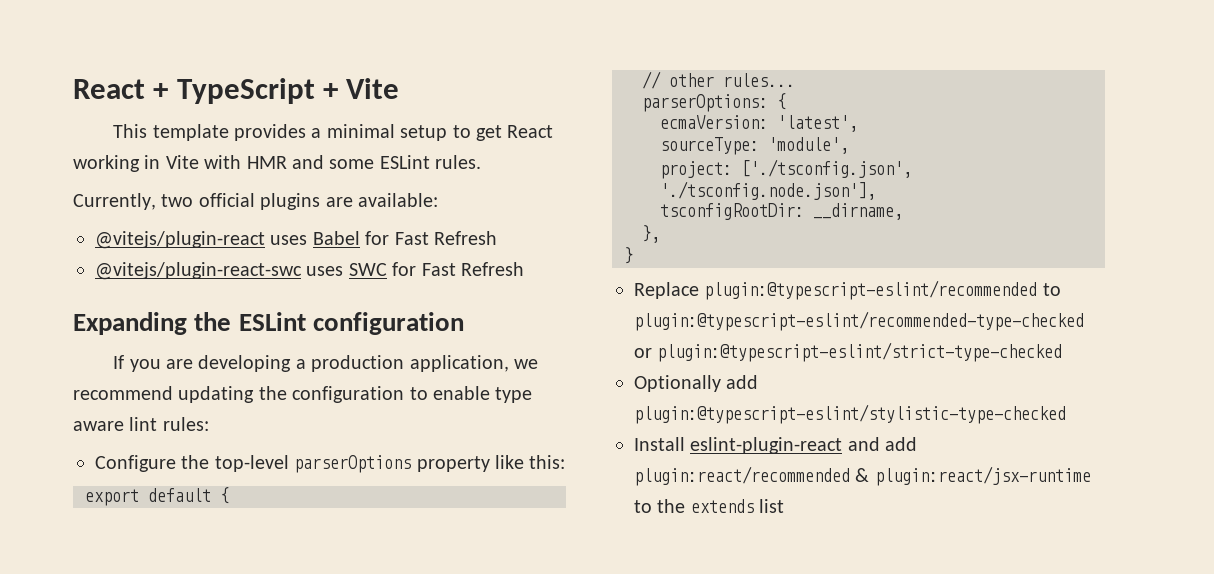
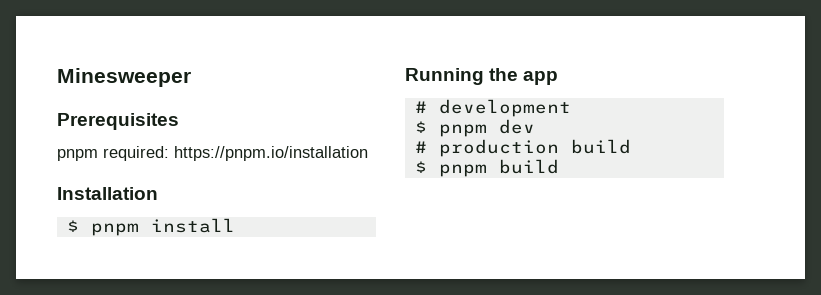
- React + TypeScript + Vite
- This template provides a minimal setup to get React working in Vite with HMR and some ESLint rules.
- Currently, two official plugins are available:
- @vitejs/plugin-react uses Babel for Fast Refresh
- @vitejs/plugin-react-swc uses SWC for Fast Refresh
- Expanding the ESLint configuration
- If you are developing a production application, we recommend updating the configuration to enable type aware lint rules:
- Configure the top-level parserOptions property like this:
- export default {
- // other rules...
- parserOptions: {
- ecmaVersion: 'latest',
- sourceType: 'module',
- project: ['./tsconfig.json', './tsconfig.node.json'],
- tsconfigRootDir: __dirname,
- },
- }
- Replace plugin:@typescript-eslint/recommended to plugin:@typescript-eslint/recommended-type-checked or plugin:@typescript-eslint/strict-type-checked
- Optionally add plugin:@typescript-eslint/stylistic-type-checked
- Install eslint-plugin-react and add plugin:react/recommended & plugin:react/jsx-runtime to the extends list
+ Minesweeper
+ Prerequisites
+ pnpm required: https://pnpm.io/installation
+ Installation
+ $ pnpm install
+ Running the app
+ # development
+ $ pnpm dev
+ # production build
+ $ pnpm build

